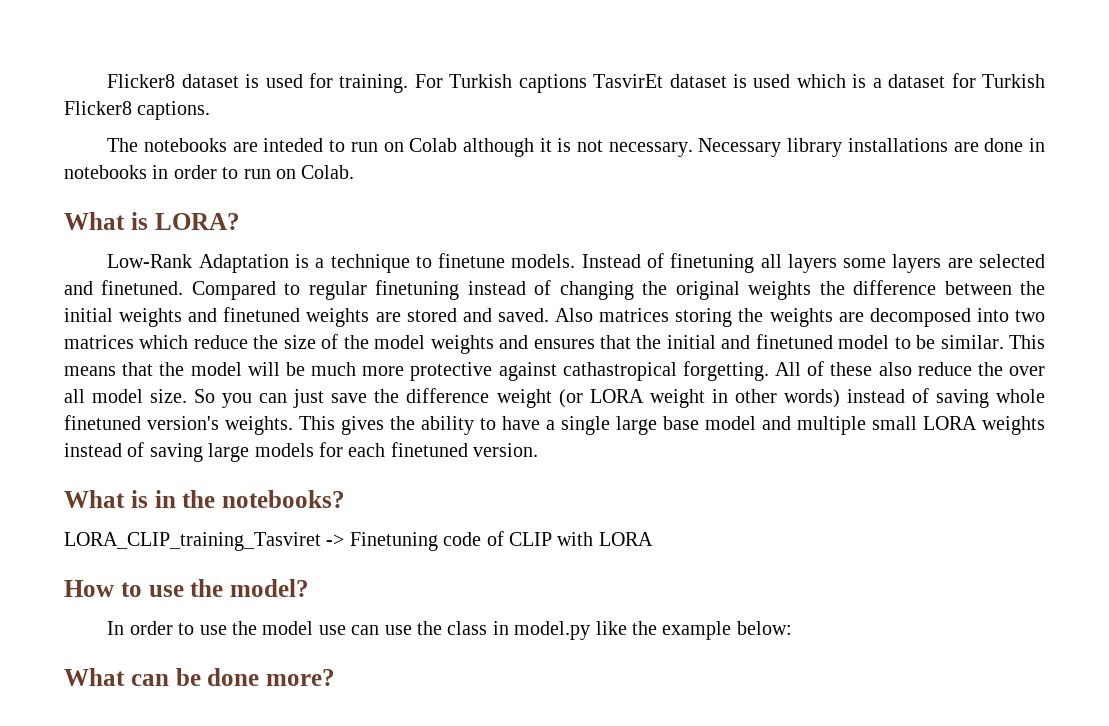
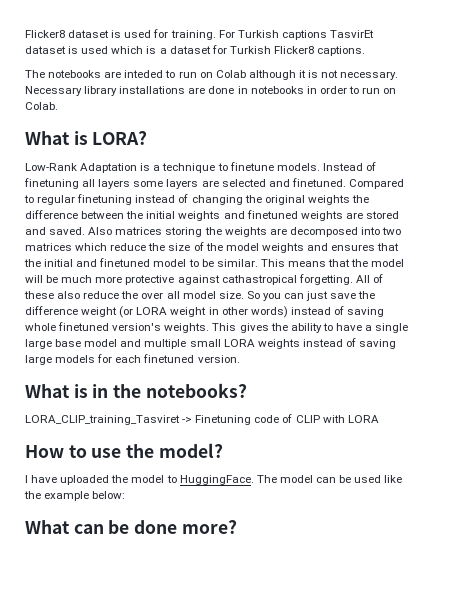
- In order to use the model use can use the class in model.py like the example below:
+ I have uploaded the model to HuggingFace. The model can be used like the example below:

